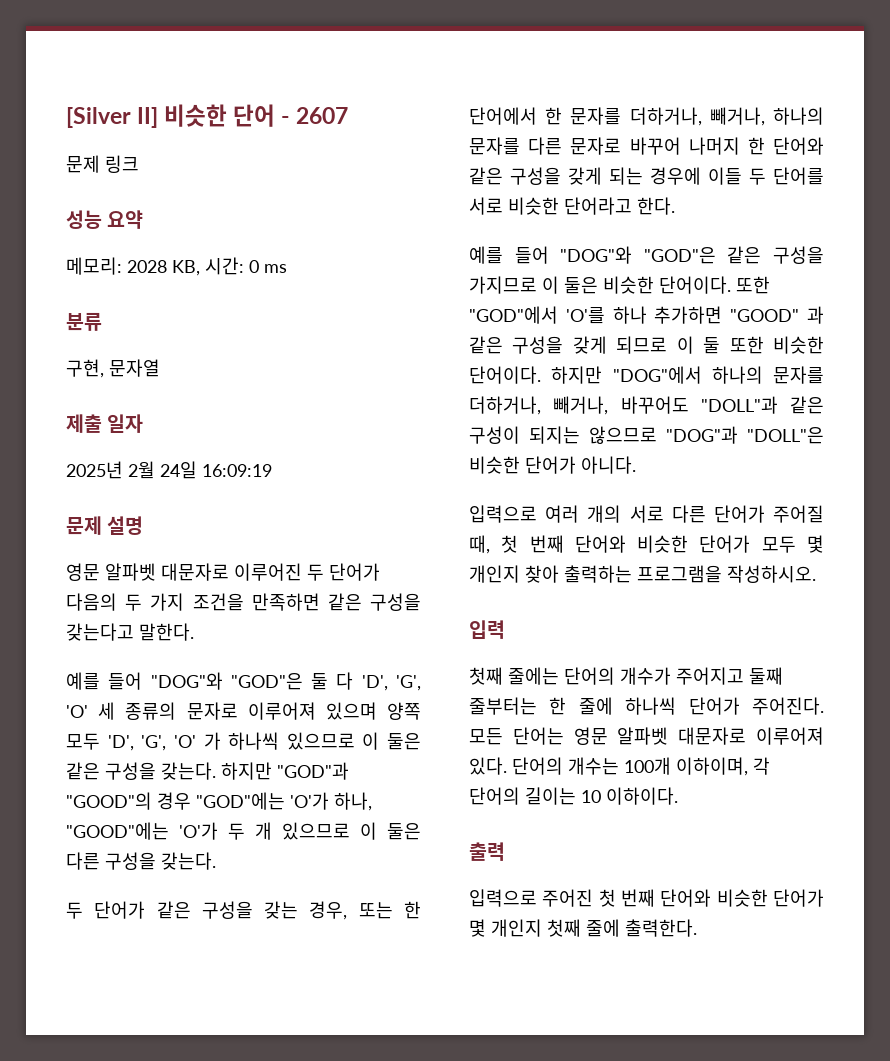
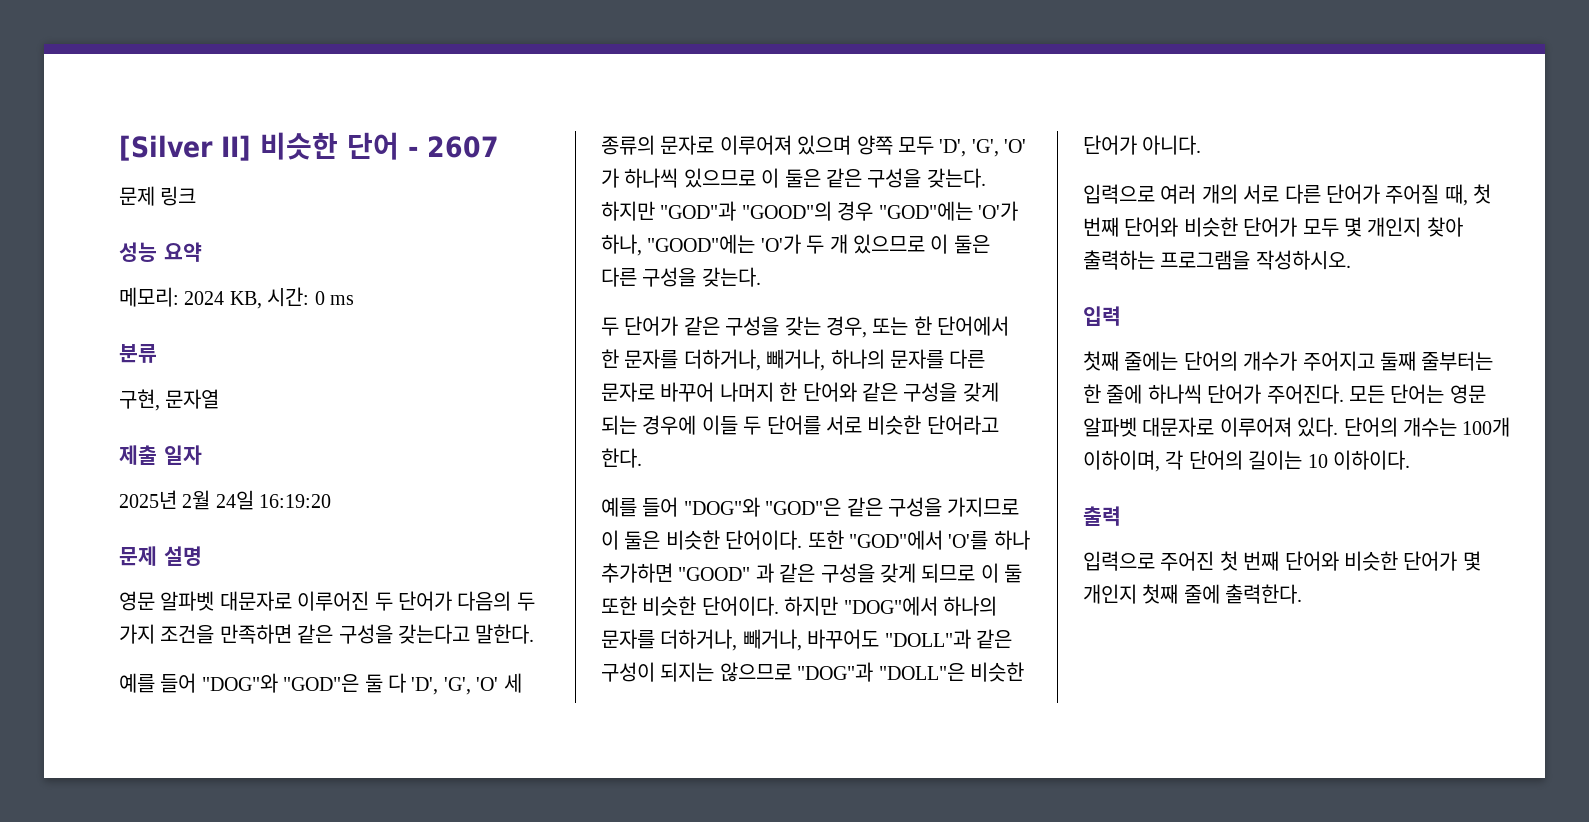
- 메모리: 2028 KB, 시간: 0 ms
+ 메모리: 2024 KB, 시간: 0 ms
- 2025년 2월 24일 16:09:19
+ 2025년 2월 24일 16:19:20

